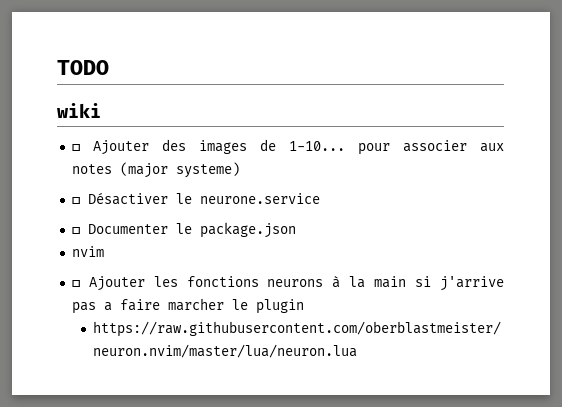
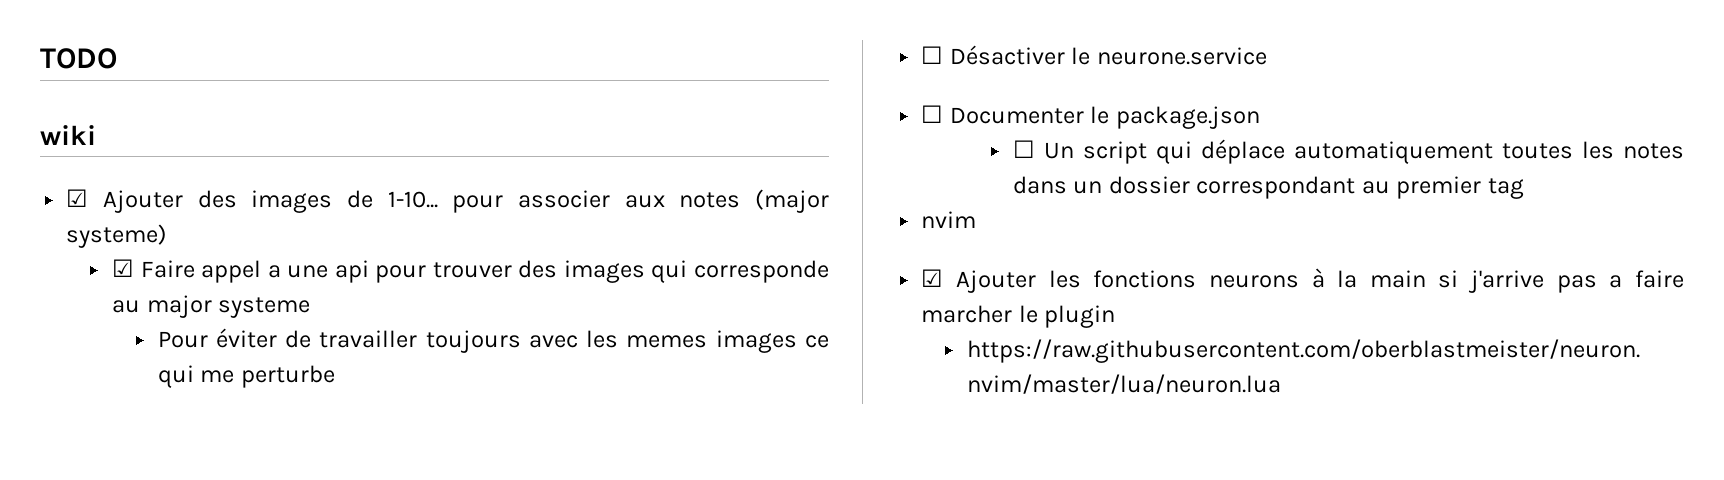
- ☐ Ajouter des images de 1-10... pour associer aux notes (major systeme)
+ ☑ Ajouter des images de 1-10... pour associer aux notes (major systeme)
+ ☑ Faire appel a une api pour trouver des images qui corresponde au major systeme
+ Pour éviter de travailler toujours avec les memes images ce qui me perturbe
+ ☐ Un script qui déplace automatiquement toutes les notes dans un dossier correspondant au premier tag
- ☐ Ajouter les fonctions neurons à la main si j'arrive pas a faire marcher le plugin
+ ☑ Ajouter les fonctions neurons à la main si j'arrive pas a faire marcher le plugin

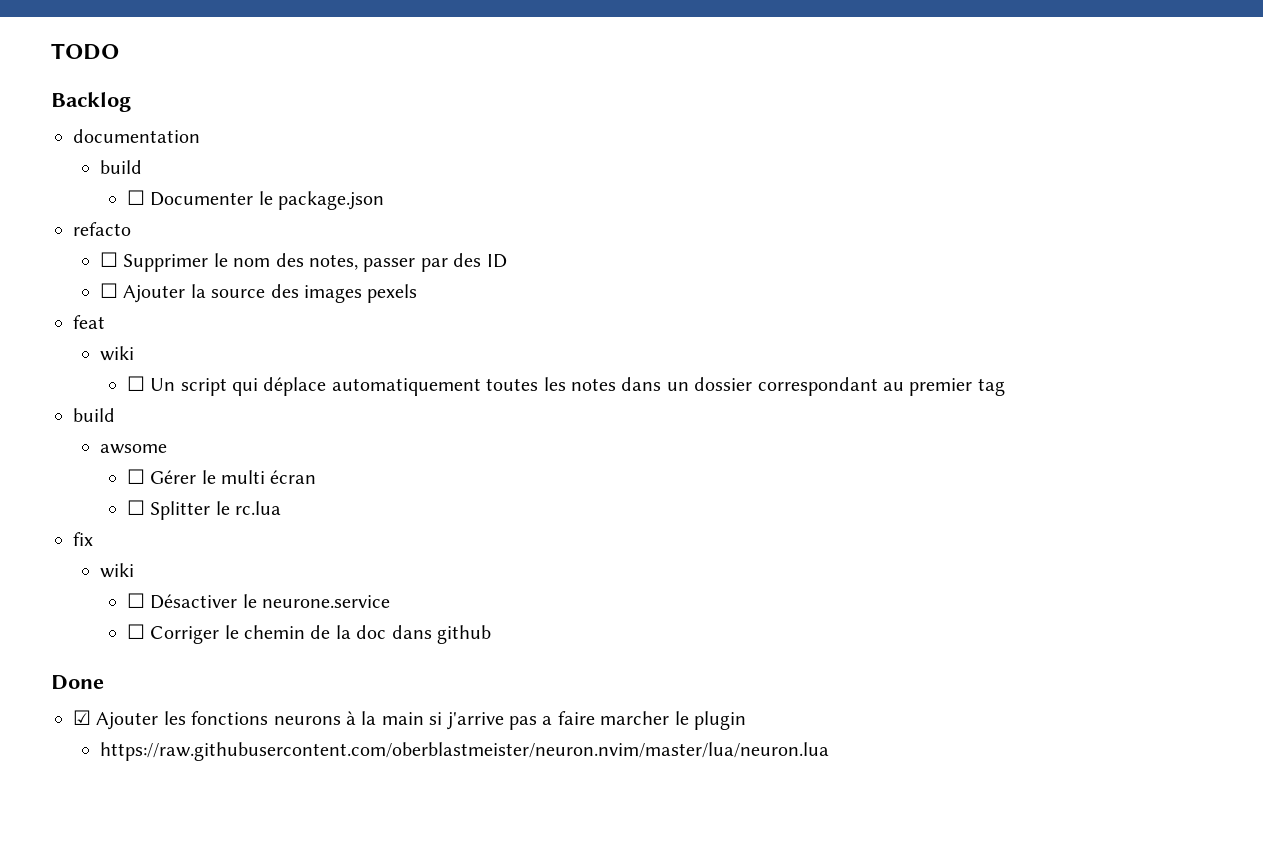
+ Backlog
+ documentation
+ build
+ ☐ Documenter le package.json
+ refacto
+ ☐ Supprimer le nom des notes, passer par des ID
+ ☐ Ajouter la source des images pexels
+ feat
  wiki
- ☑ Ajouter des images de 1-10... pour associer aux notes (major systeme)
- ☑ Faire appel a une api pour trouver des images qui corresponde au major systeme
- Pour éviter de travailler toujours avec les memes images ce qui me perturbe
- ☐ Désactiver le neurone.service
- ☐ Documenter le package.json
  ☐ Un script qui déplace automatiquement toutes les notes dans un dossier correspondant au premier tag
- nvim
+ build
+ awsome
+ ☐ Gérer le multi écran
+ ☐ Splitter le rc.lua
+ fix
+ wiki
+ ☐ Désactiver le neurone.service
+ ☐ Corriger le chemin de la doc dans github
+ Done

